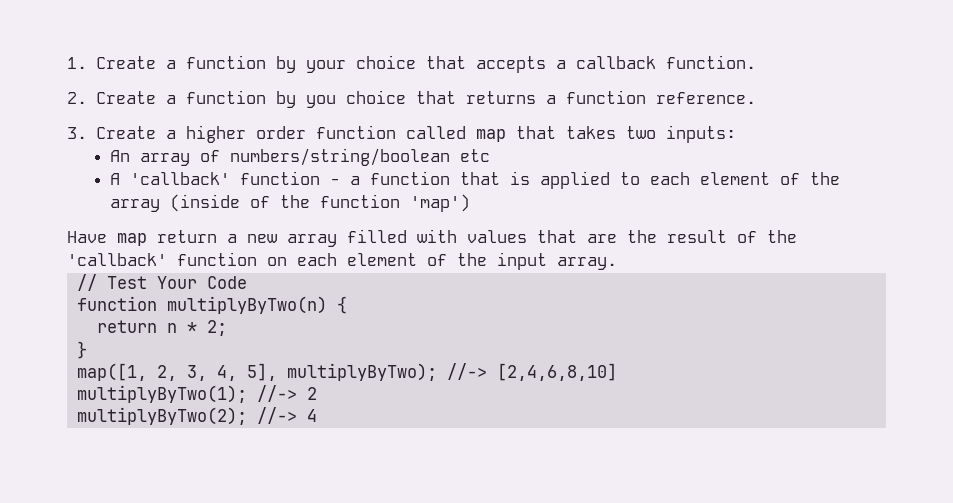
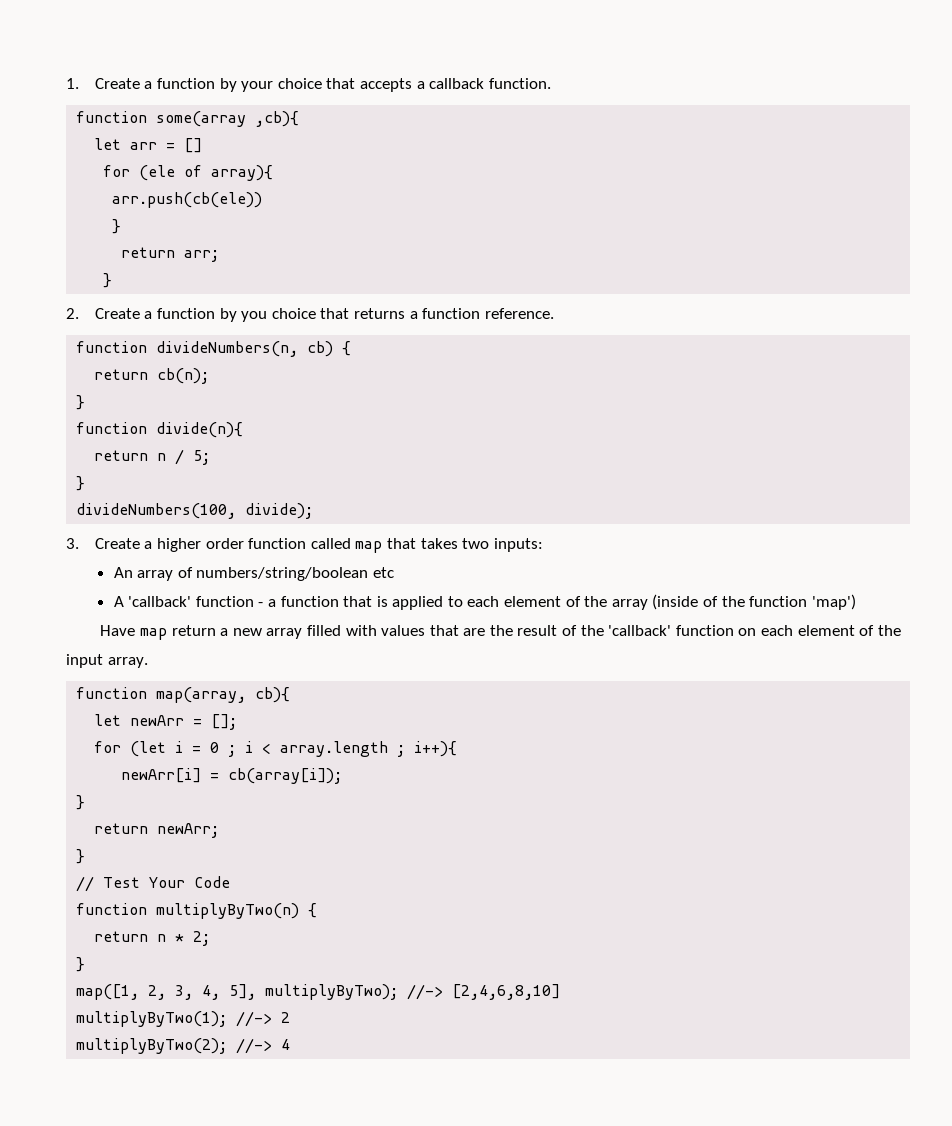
+ function some(array ,cb){
+ let arr = []
+ for (ele of array){
+ arr.push(cb(ele))
+ }
+ return arr;
+ }
+ function divideNumbers(n, cb) {
+ return cb(n);
+ }
+ function divide(n){
+ return n / 5;
+ }
+ divideNumbers(100, divide);
+ function map(array, cb){
+ let newArr = [];
+ for (let i = 0 ; i < array.length ; i++){
+ newArr[i] = cb(array[i]);
+ }
+ return newArr;
+ }

